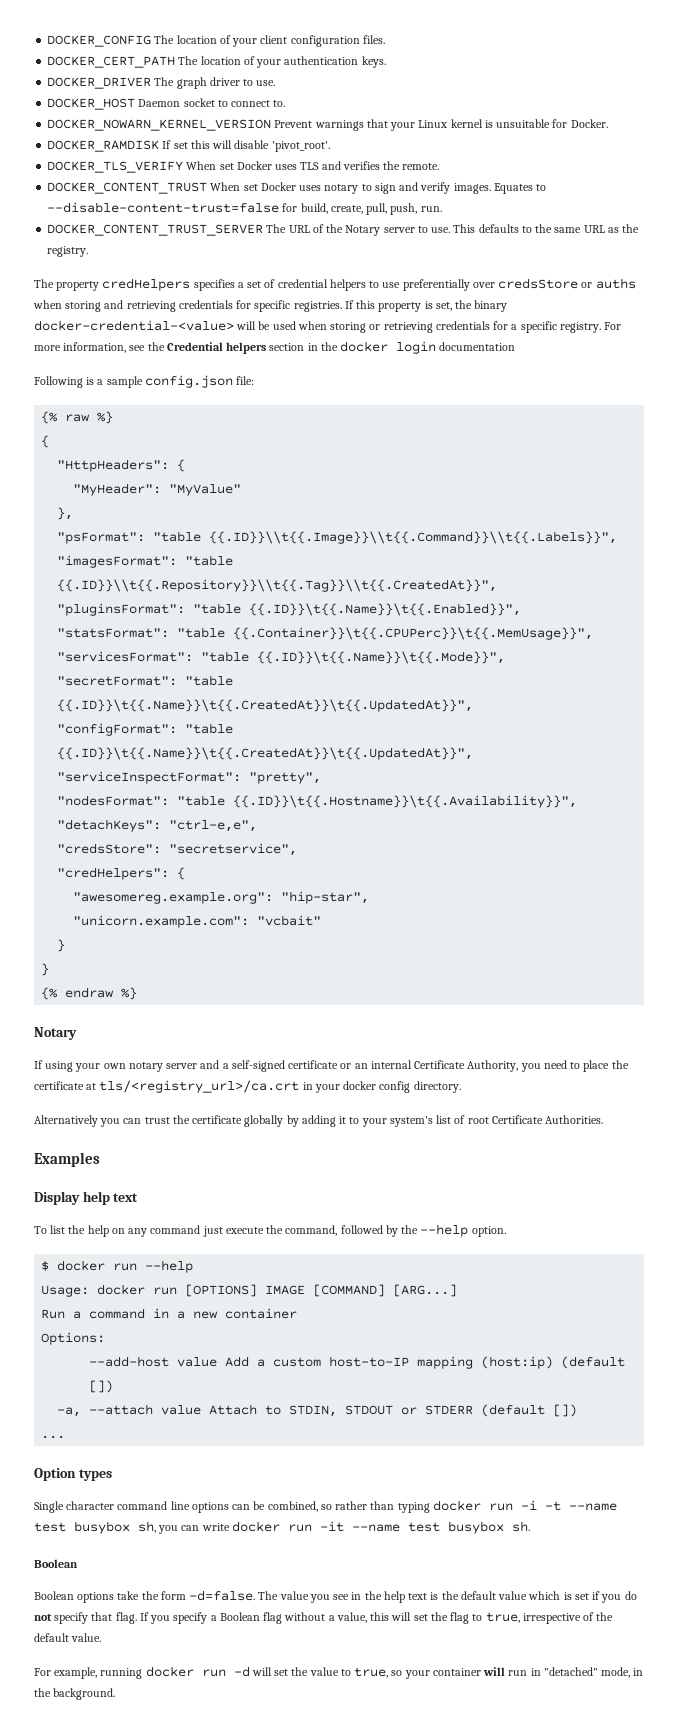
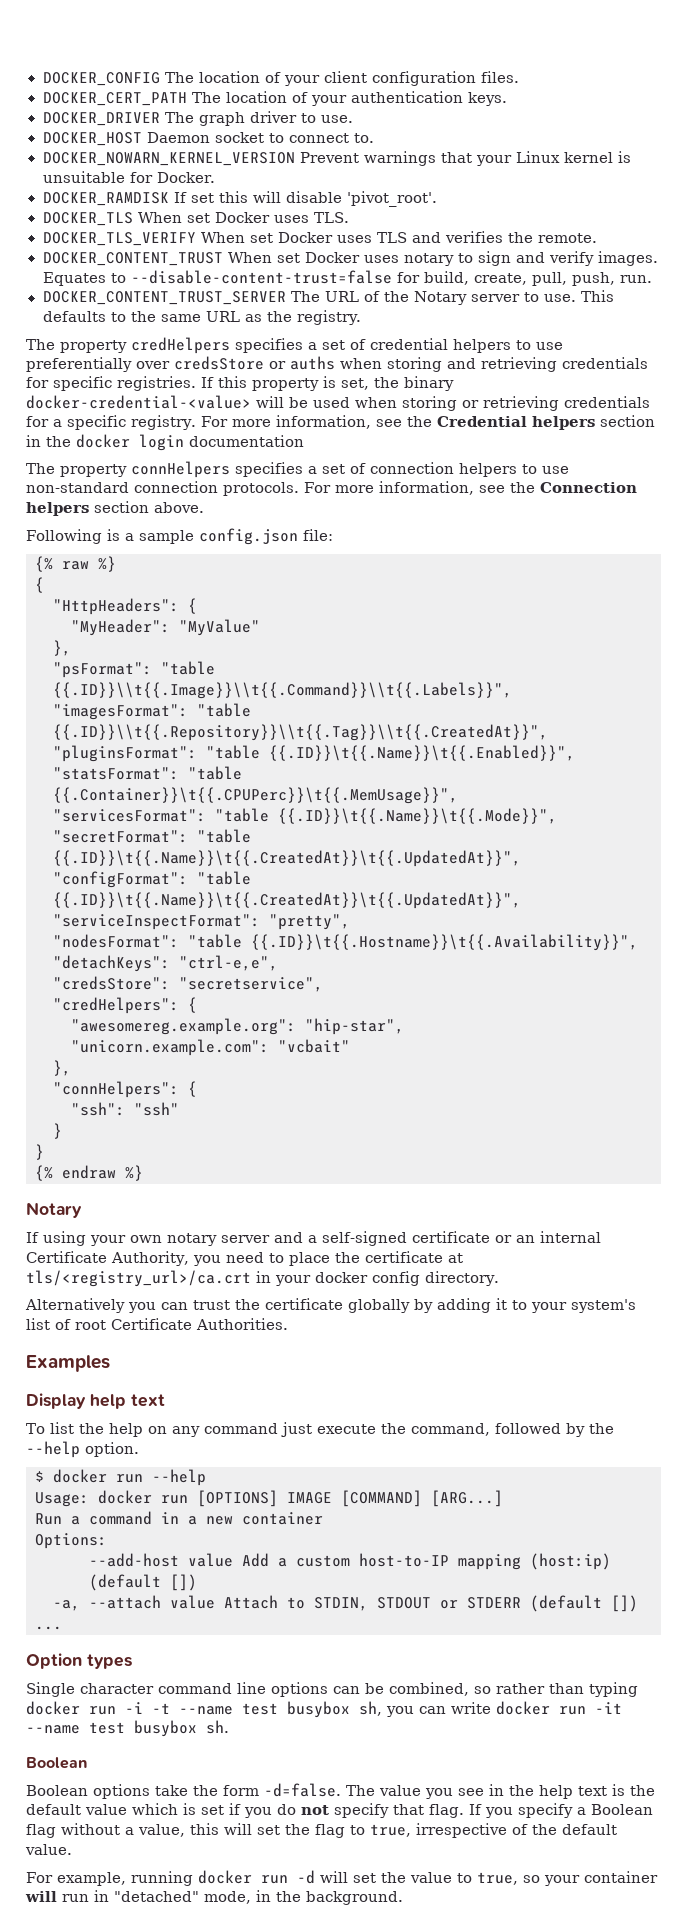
+ DOCKER_TLS When set Docker uses TLS.
+ The property connHelpers specifies a set of connection helpers to use non-standard connection protocols. For more information, see the Connection helpers section above.
  "unicorn.example.com": "vcbait"
+ },
+ "connHelpers": {
+ "ssh": "ssh"

